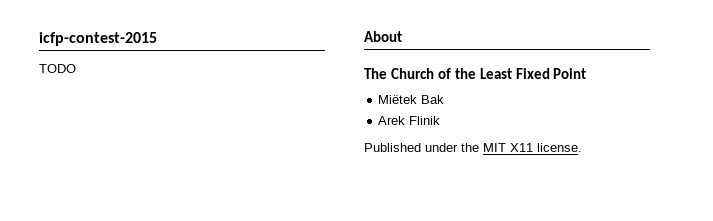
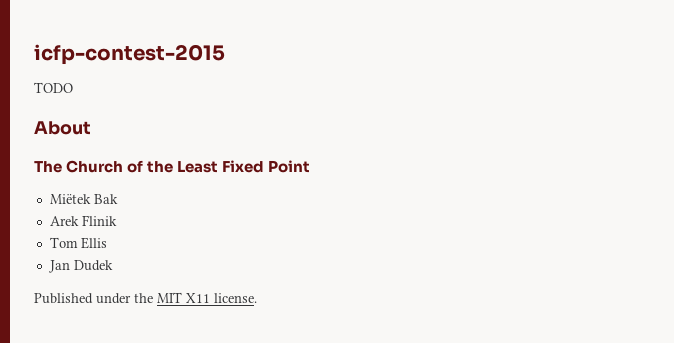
+ Tom Ellis
+ Jan Dudek

